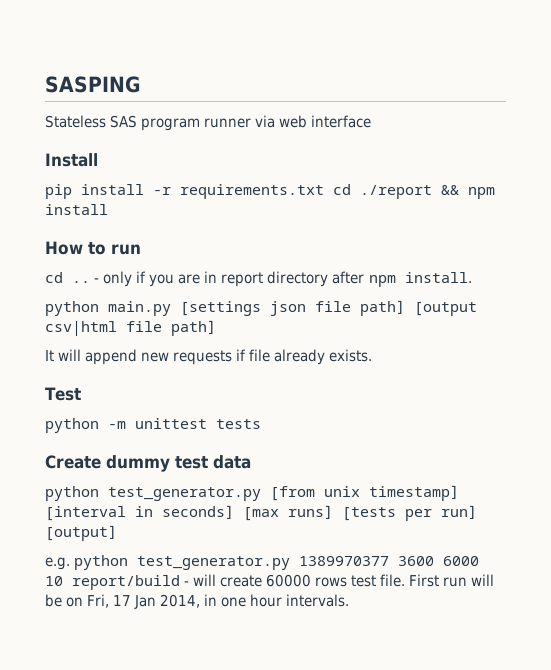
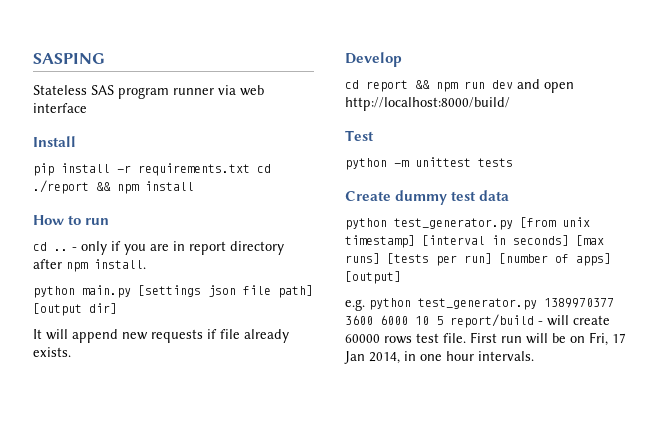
- python main.py [settings json file path] [output csv|html file path]
+ python main.py [settings json file path] [output dir]
+ Develop
+ cd report && npm run dev and open http://localhost:8000/build/
- python test_generator.py [from unix timestamp] [interval in seconds] [max runs] [tests per run] [output]
+ python test_generator.py [from unix timestamp] [interval in seconds] [max runs] [tests per run] [number of apps] [output]
- e.g. python test_generator.py 1389970377 3600 6000 10 report/build - will create 60000 rows test file.
+ e.g. python test_generator.py 1389970377 3600 6000 10 5 report/build - will create 60000 rows test file.

